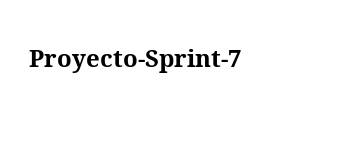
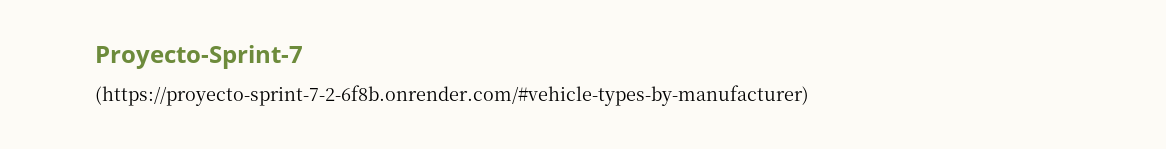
+ (https://proyecto-sprint-7-2-6f8b.onrender.com/#vehicle-types-by-manufacturer)

